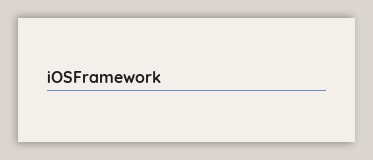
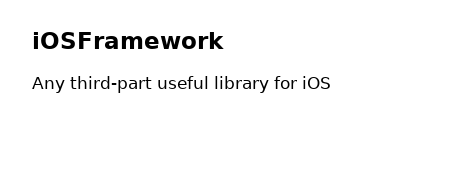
+ Any third-part useful library for iOS

